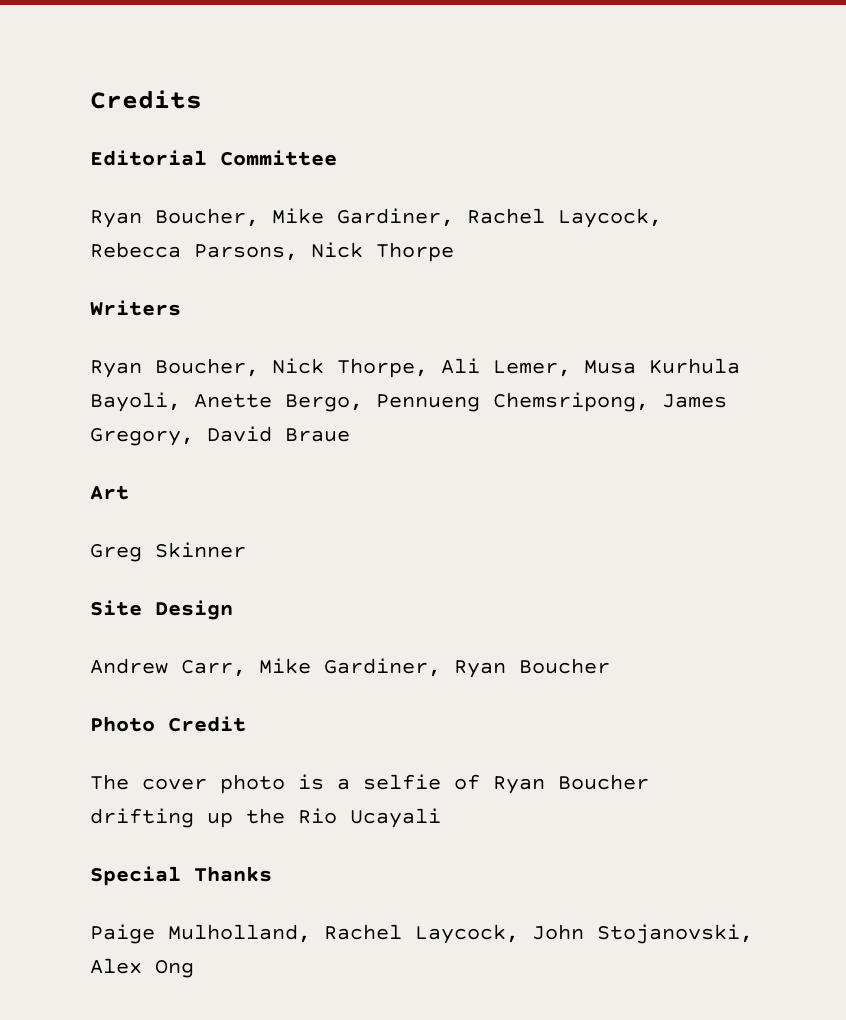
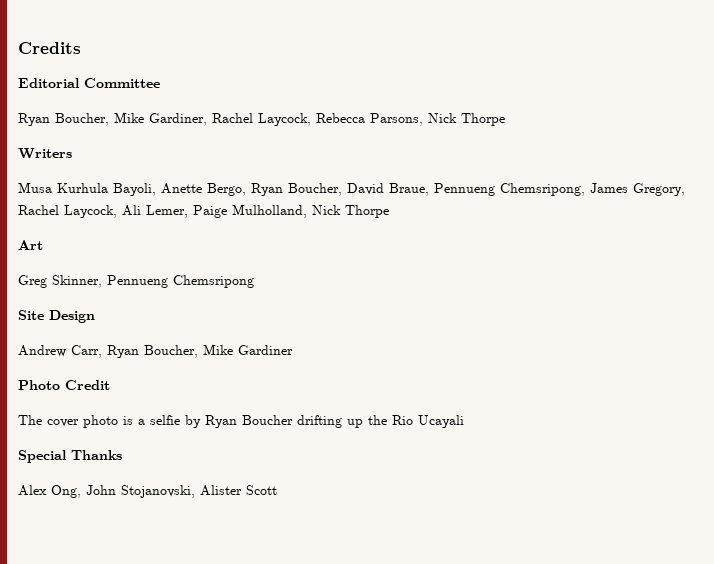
- Ryan Boucher, Nick Thorpe, Ali Lemer, Musa Kurhula Bayoli, Anette Bergo, Pennueng Chemsripong, James Gregory, David Braue
+ Musa Kurhula Bayoli, Anette Bergo, Ryan Boucher, David Braue, Pennueng Chemsripong, James Gregory, Rachel Laycock, Ali Lemer, Paige Mulholland, Nick Thorpe
- Greg Skinner
+ Greg Skinner, Pennueng Chemsripong
- Andrew Carr, Mike Gardiner, Ryan Boucher
+ Andrew Carr, Ryan Boucher, Mike Gardiner
- The cover photo is a selfie of Ryan Boucher drifting up the Rio Ucayali
+ The cover photo is a selfie by Ryan Boucher drifting up the Rio Ucayali
- Paige Mulholland, Rachel Laycock, John Stojanovski, Alex Ong
+ Alex Ong, John Stojanovski, Alister Scott

